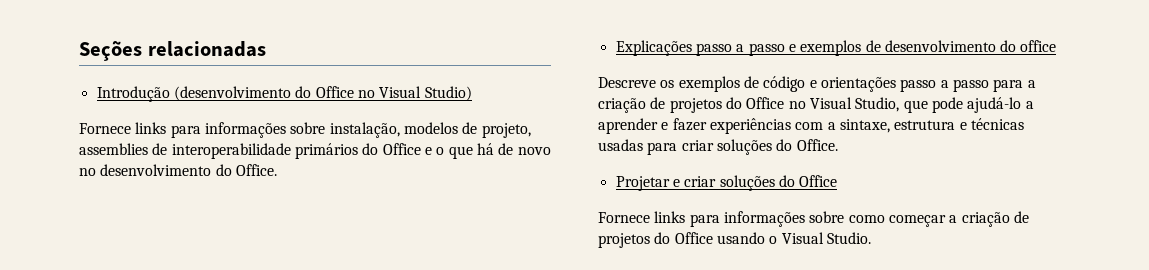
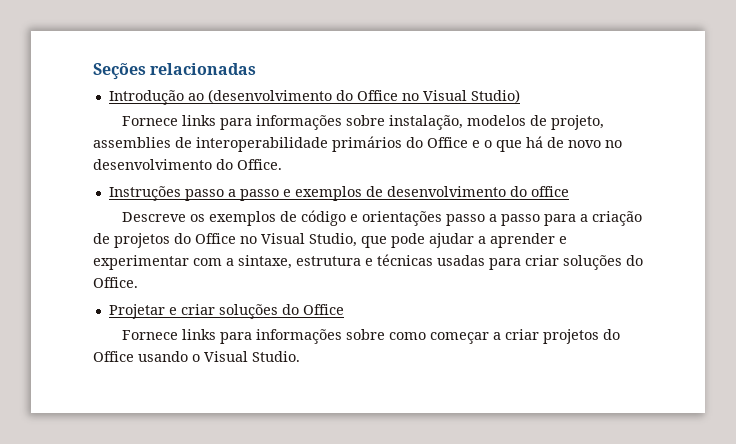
- Introdução (desenvolvimento do Office no Visual Studio)
+ Introdução ao (desenvolvimento do Office no Visual Studio)
- Explicações passo a passo e exemplos de desenvolvimento do office
+ Instruções passo a passo e exemplos de desenvolvimento do office
- Descreve os exemplos de código e orientações passo a passo para a criação de projetos do Office no Visual Studio, que pode ajudá-lo a aprender e fazer experiências com a sintaxe, estrutura e técnicas usadas para criar soluções do Office.
+ Descreve os exemplos de código e orientações passo a passo para a criação de projetos do Office no Visual Studio, que pode ajudar a aprender e experimentar com a sintaxe, estrutura e técnicas usadas para criar soluções do Office.
- Fornece links para informações sobre como começar a criação de projetos do Office usando o Visual Studio.
+ Fornece links para informações sobre como começar a criar projetos do Office usando o Visual Studio.

